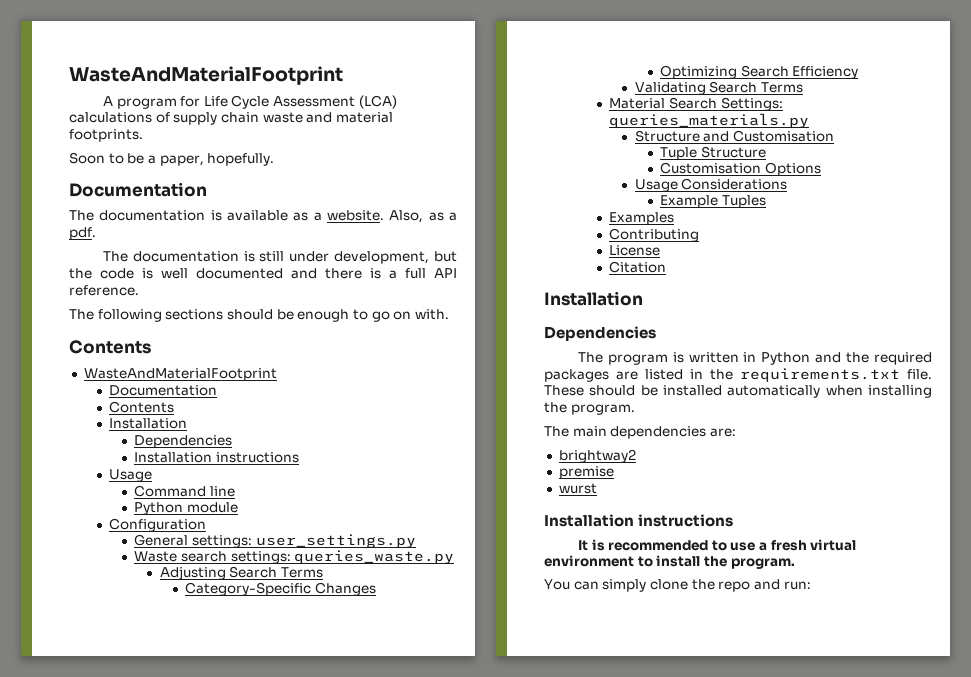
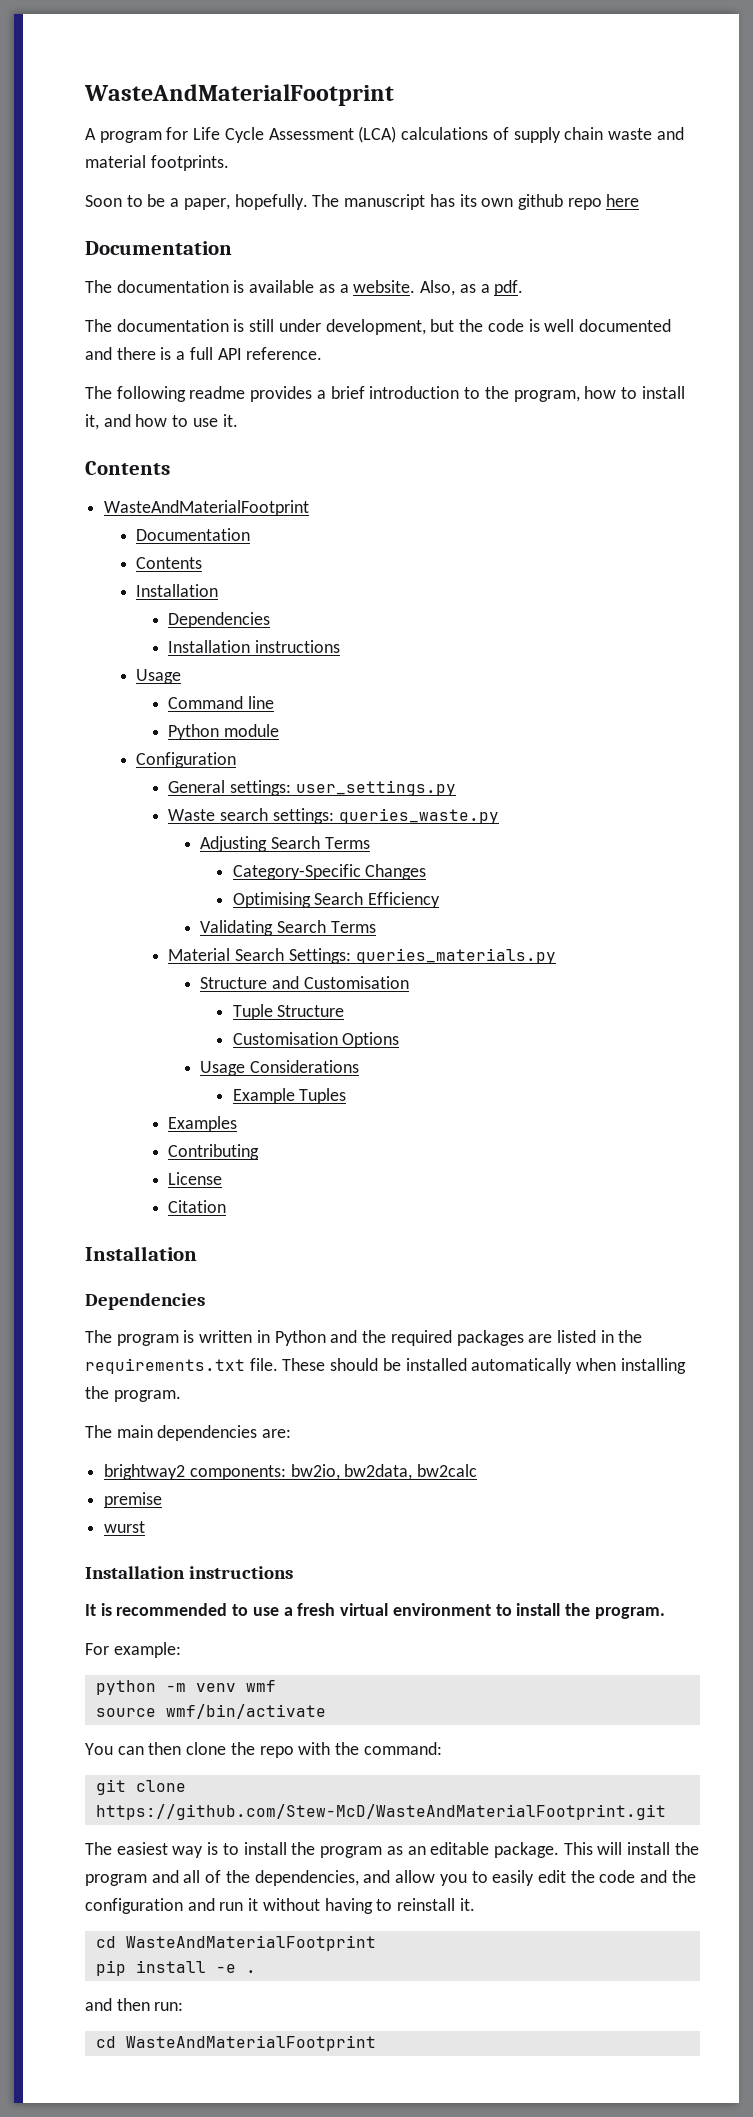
+ The manuscript has its own github repo here
- The following sections should be enough to go on with.
+ The following readme provides a brief introduction to the program, how to install it, and how to use it.
- Optimizing Search Efficiency
+ Optimising Search Efficiency
- brightway2
+ brightway2 components: bw2io, bw2data, bw2calc
+ For example:
+ python -m venv wmf
+ source wmf/bin/activate
- You can simply clone the repo and run:
+ You can then clone the repo with the command:
+ git clone https://github.com/Stew-McD/WasteAndMaterialFootprint.git
+ The easiest way is to install the program as an editable package. This will install the program and all of the dependencies, and allow you to easily edit the code and the configuration and run it without having to reinstall it.
+ cd WasteAndMaterialFootprint
+ pip install -e .
+ and then run:
+ cd WasteAndMaterialFootprint

